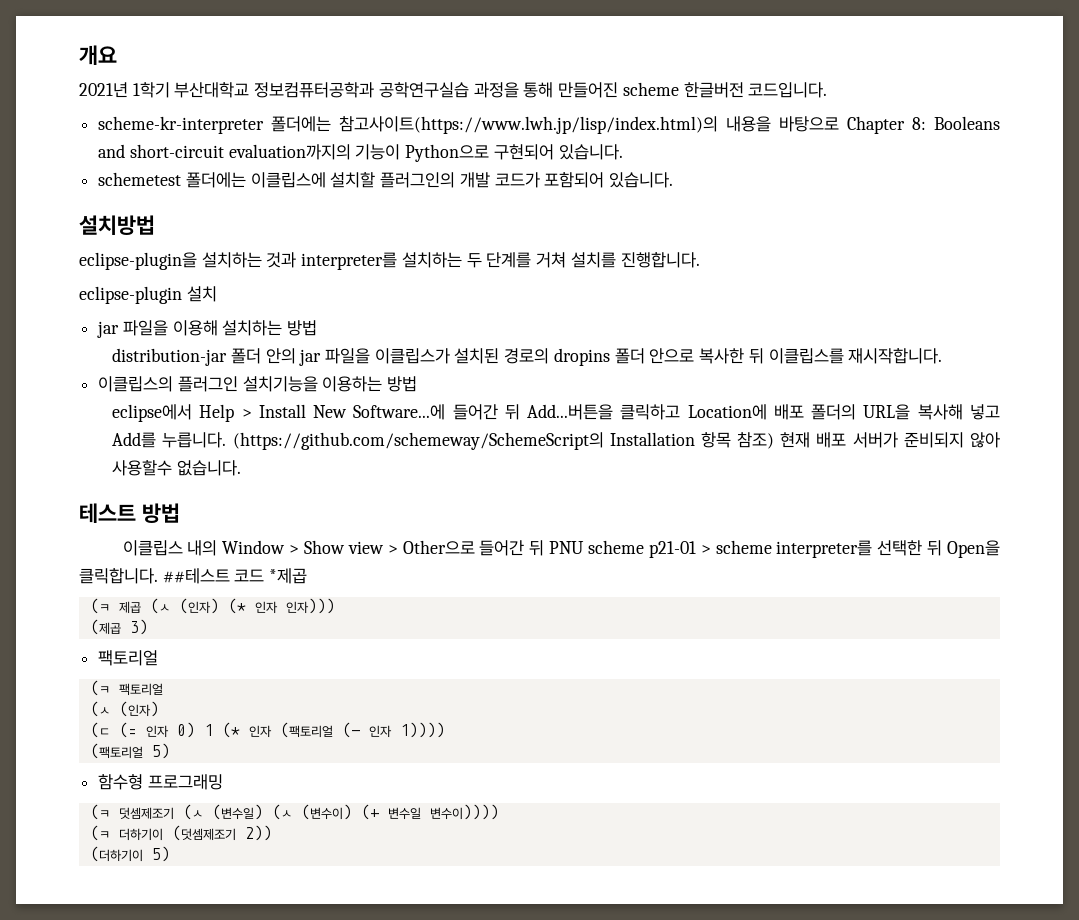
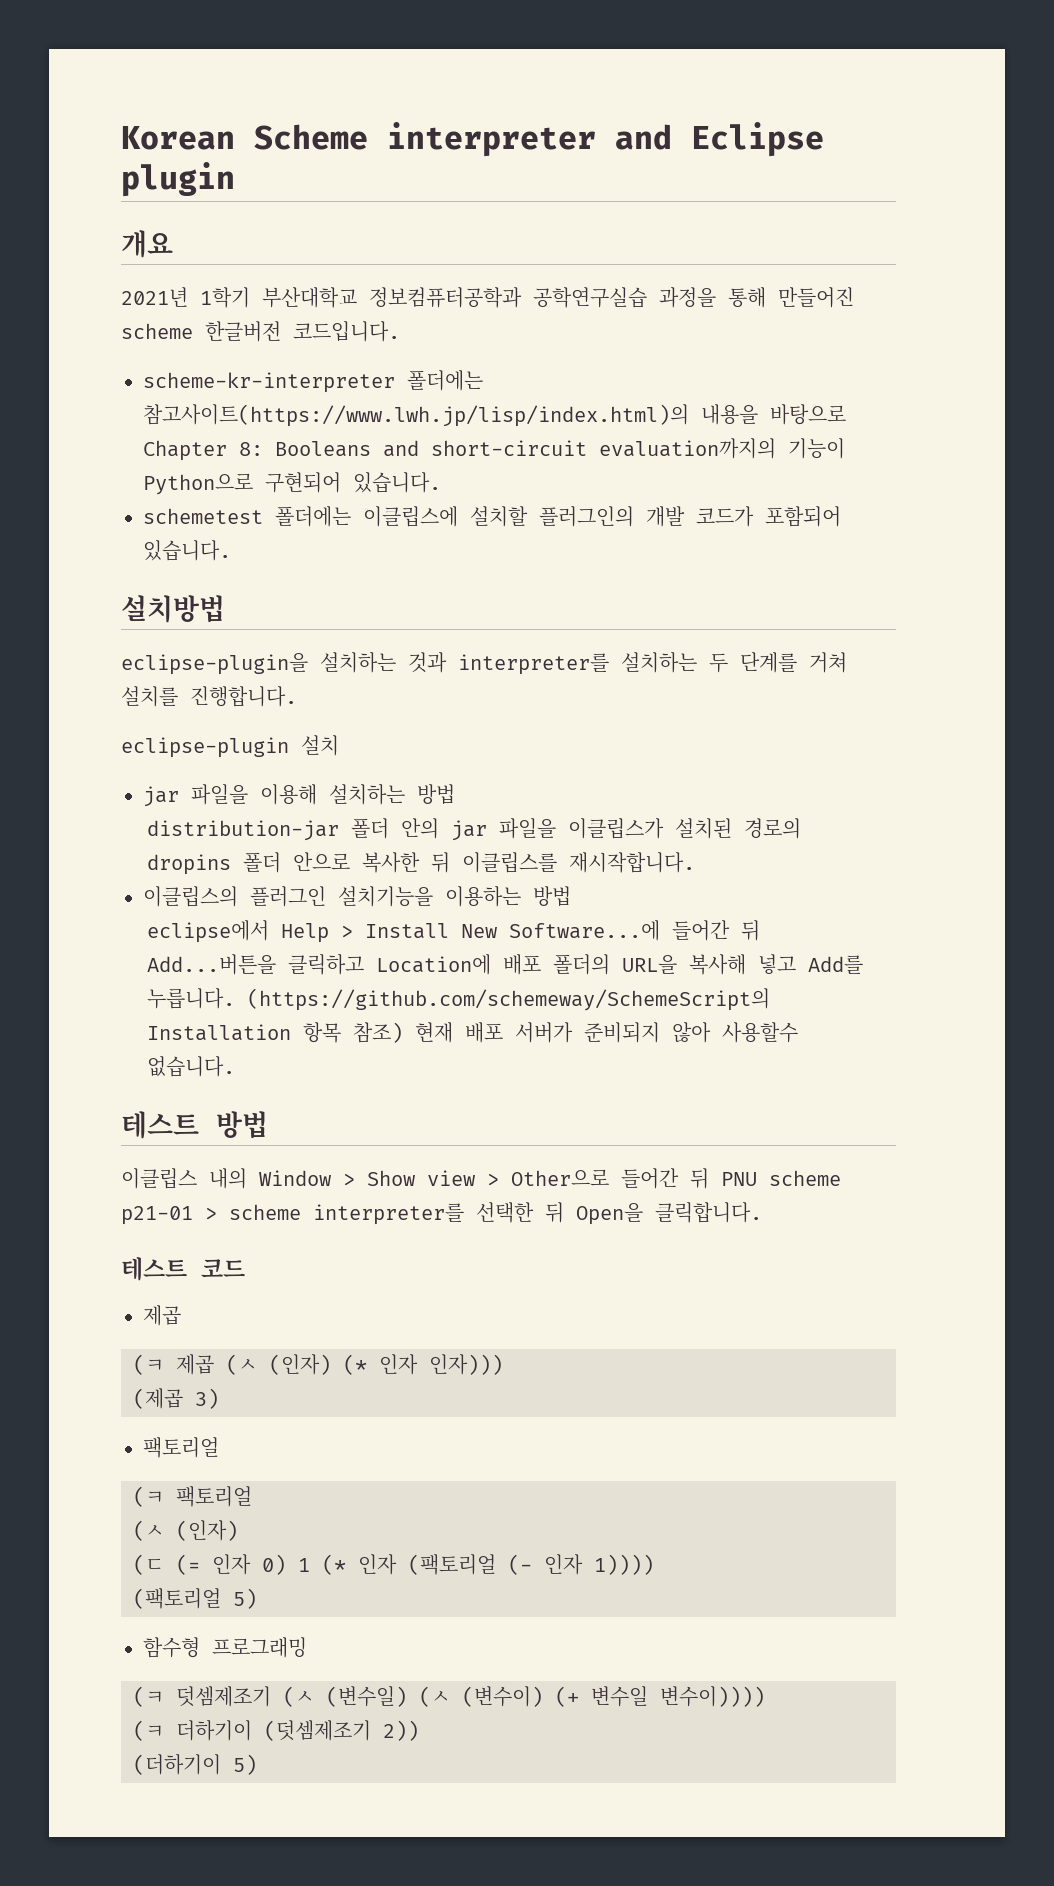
+ Korean Scheme interpreter and Eclipse plugin
- 이클립스 내의 Window > Show view > Other으로 들어간 뒤 PNU scheme p21-01 > scheme interpreter를 선택한 뒤 Open을 클릭합니다. ##테스트 코드 *제곱
+ 이클립스 내의 Window > Show view > Other으로 들어간 뒤 PNU scheme p21-01 > scheme interpreter를 선택한 뒤 Open을 클릭합니다.
+ 테스트 코드
+ 제곱

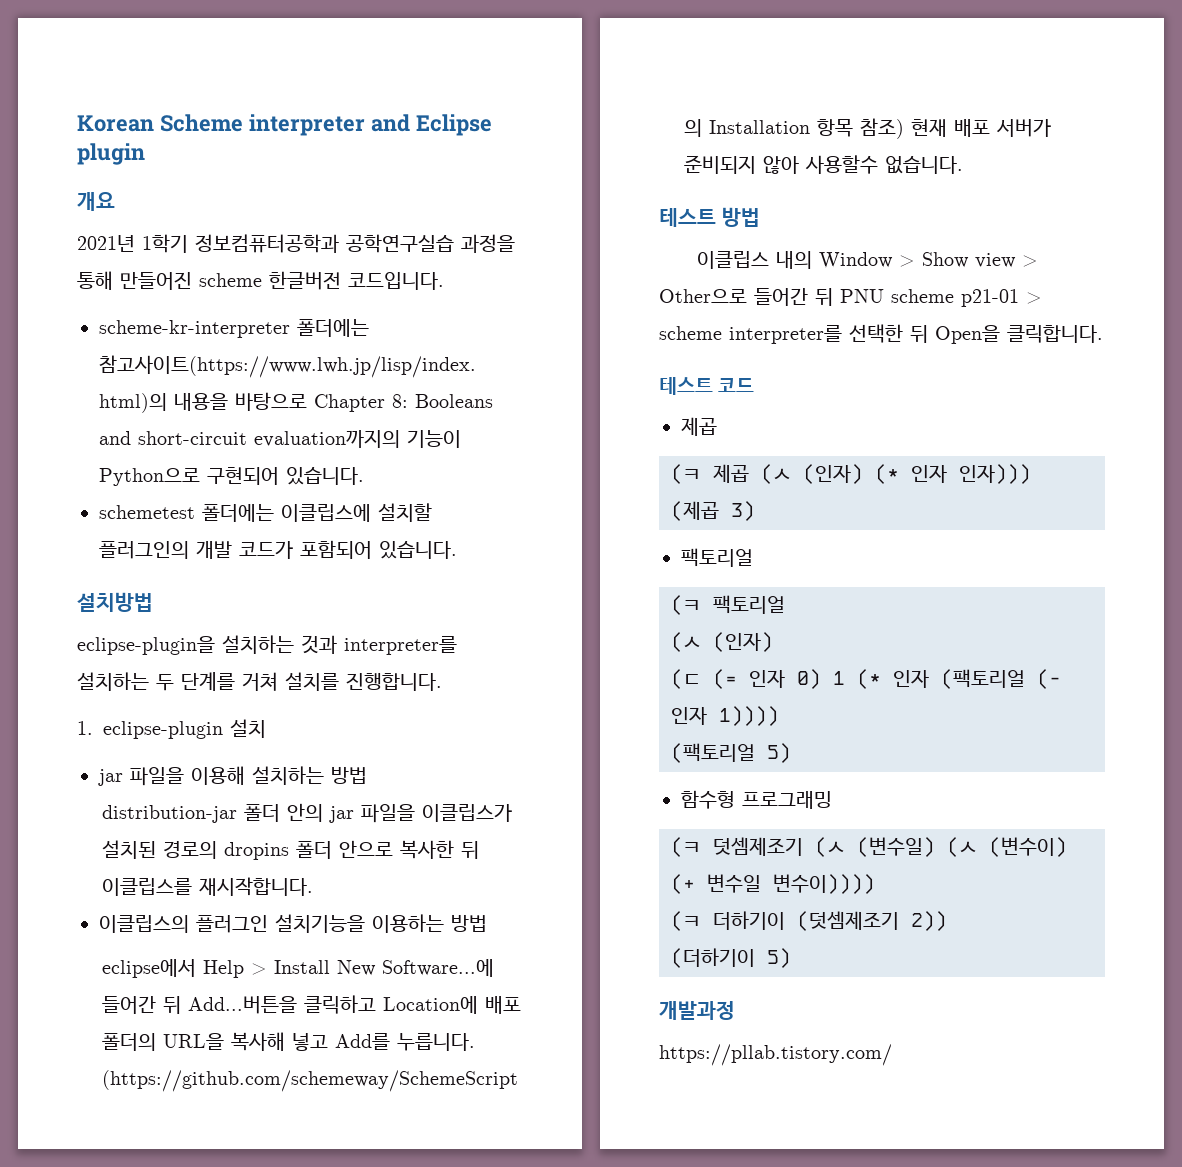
- 2021년 1학기 부산대학교 정보컴퓨터공학과 공학연구실습 과정을 통해 만들어진 scheme 한글버전 코드입니다.
+ 2021년 1학기 정보컴퓨터공학과 공학연구실습 과정을 통해 만들어진 scheme 한글버전 코드입니다.
- eclipse-plugin 설치
+ 1. eclipse-plugin 설치
- (https://github.com/schemeway/SchemeScript의 Installation 항목 참조) 현재 배포 서버가 준비되지 않아 사용할수 없습니다.
+ (https://github.com/schemeway/SchemeScript 의 Installation 항목 참조) 현재 배포 서버가 준비되지 않아 사용할수 없습니다.
+ 개발과정
+ https://pllab.tistory.com/

